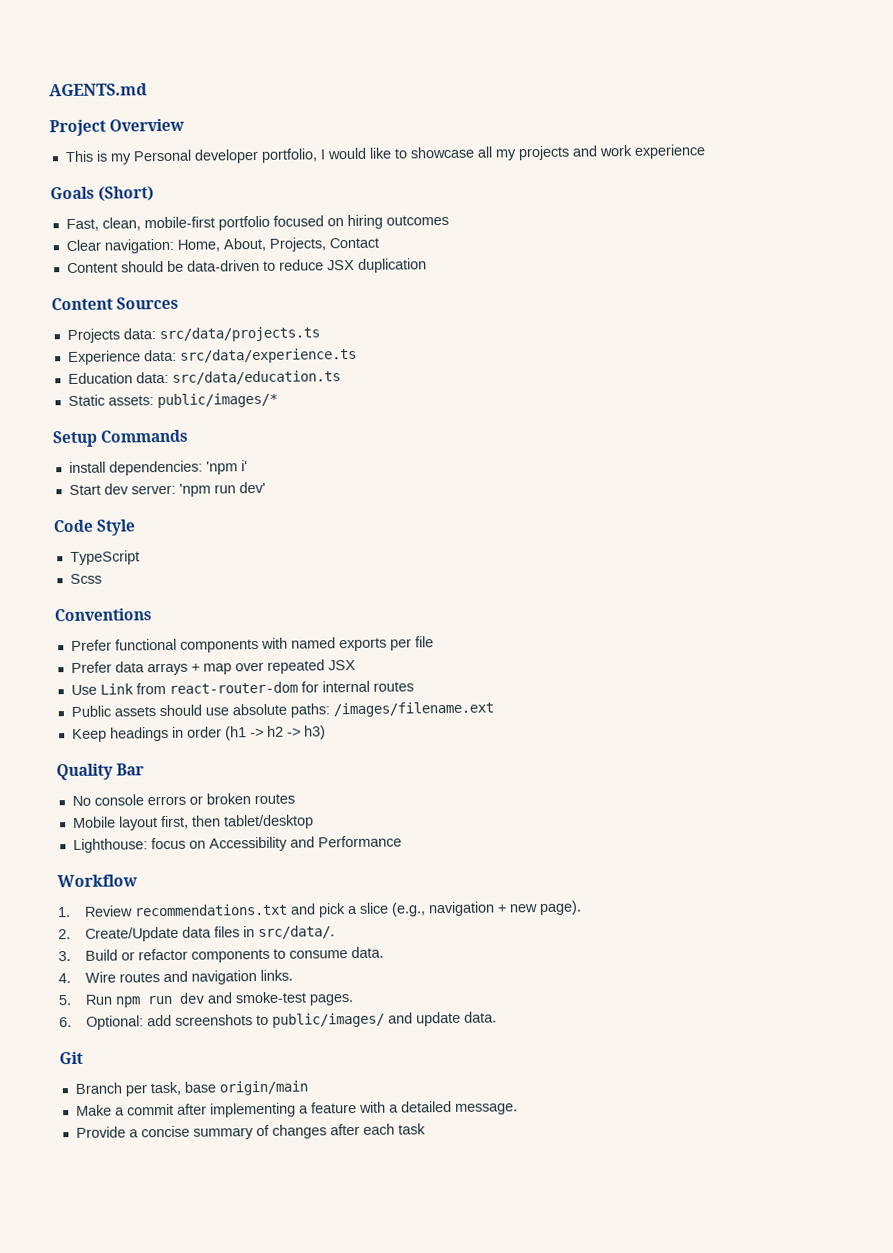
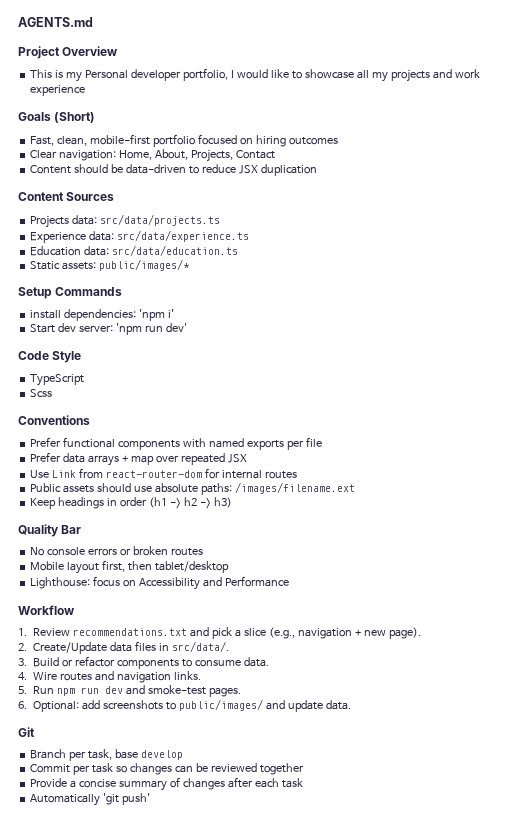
- Branch per task, base origin/main
- Make a commit after implementing a feature with a detailed message.
+ Branch per task, base develop
+ Commit per task so changes can be reviewed together
+ Automatically 'git push'

